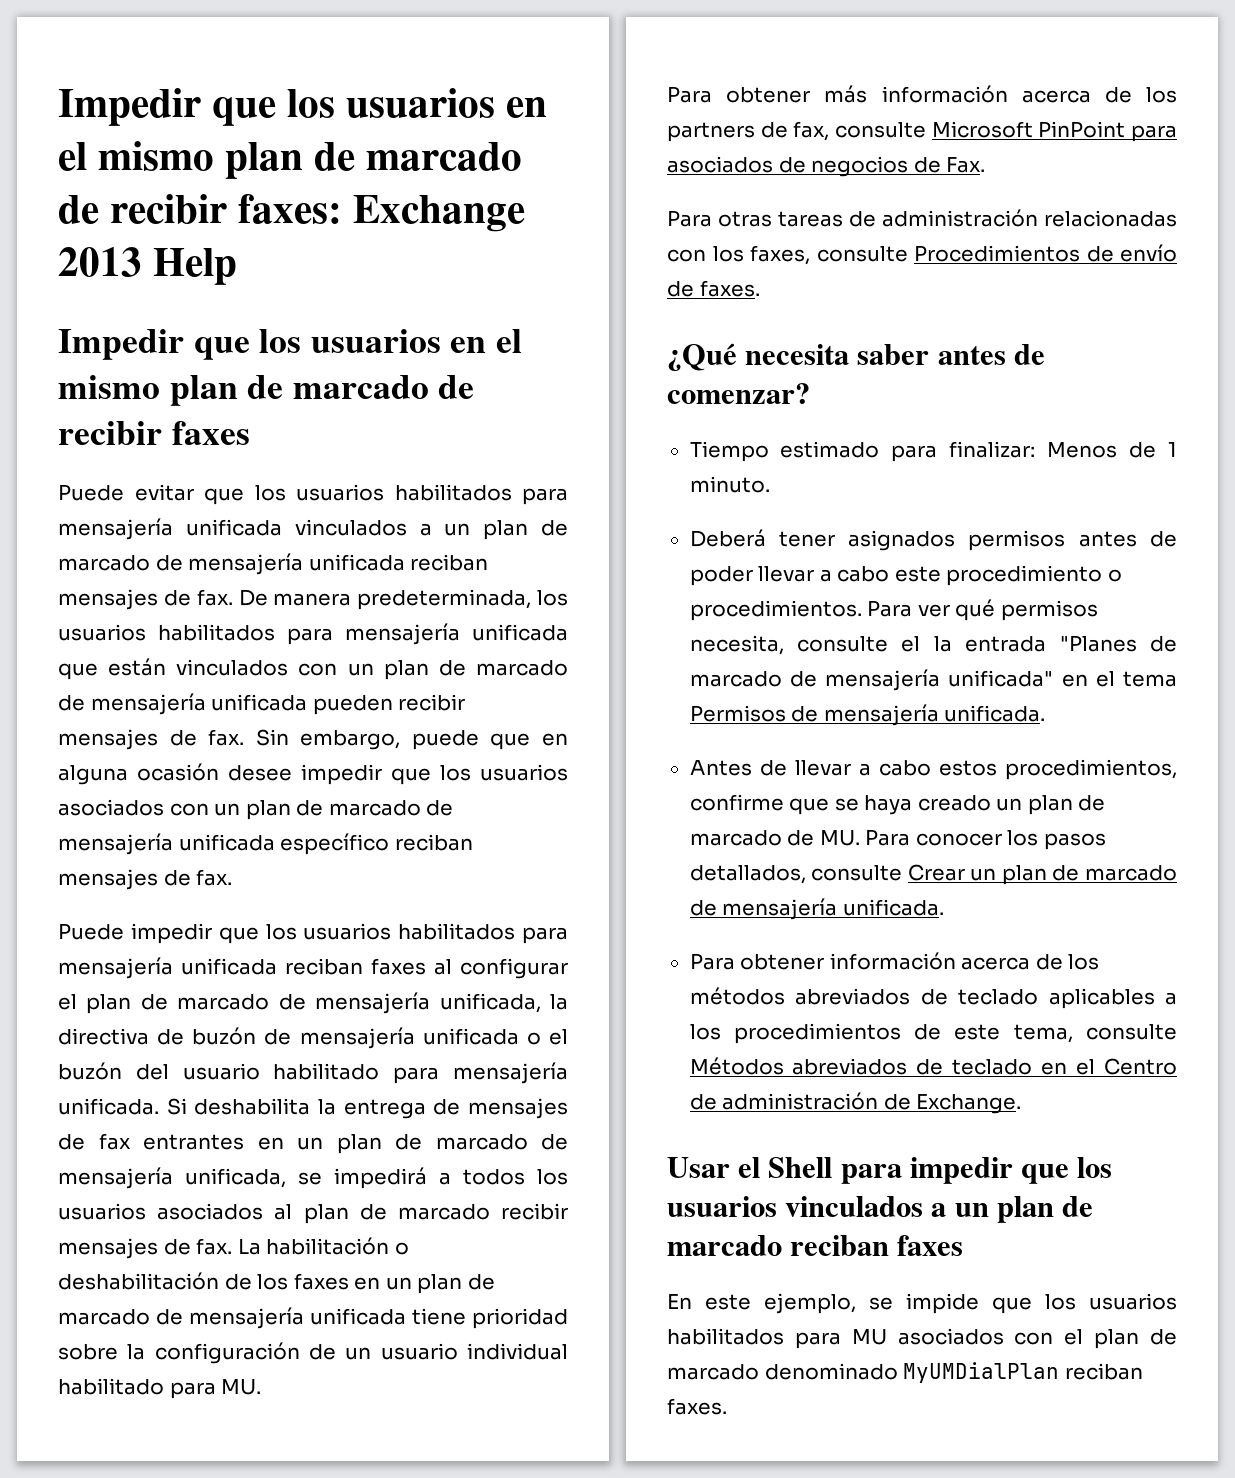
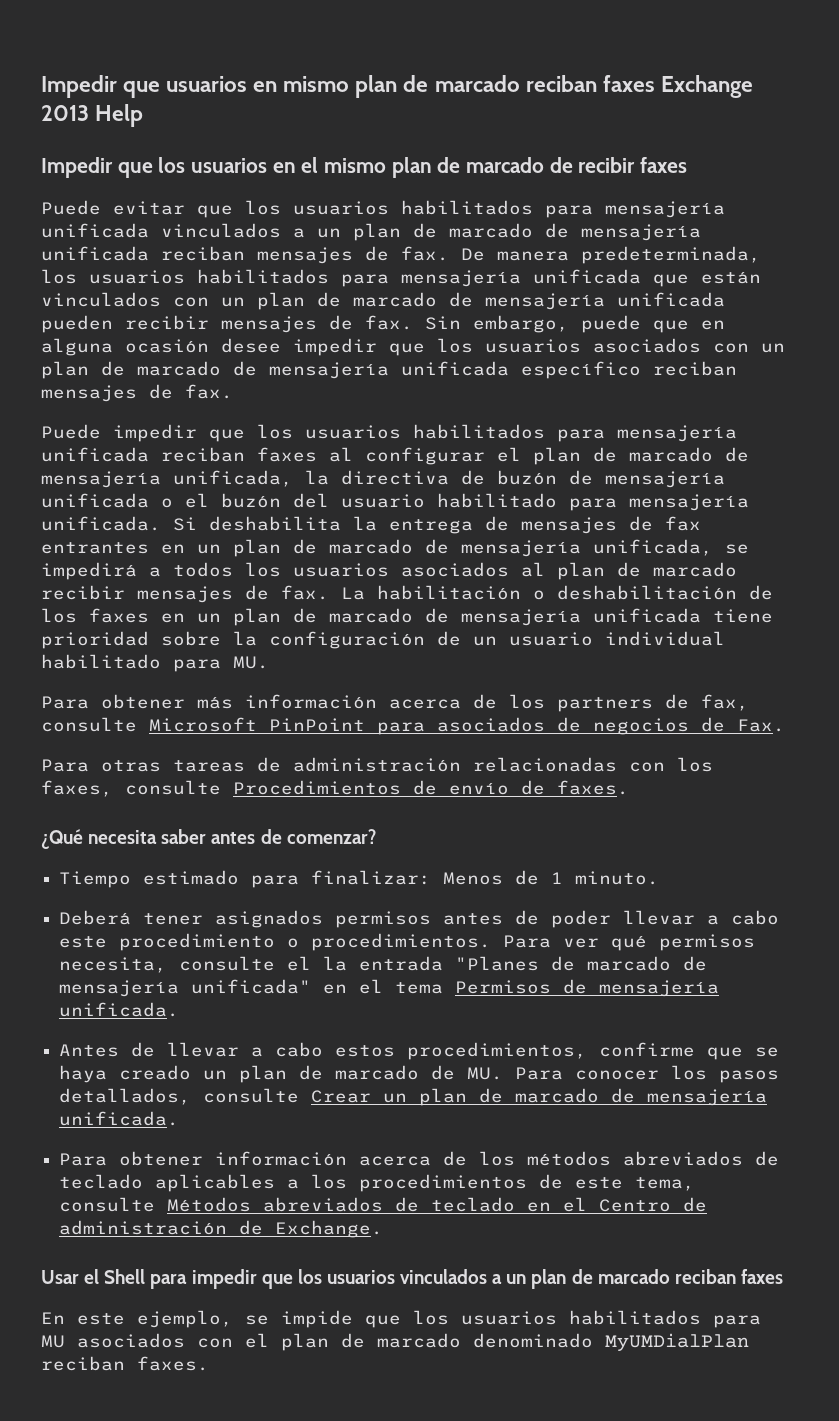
- Impedir que los usuarios en el mismo plan de marcado de recibir faxes: Exchange 2013 Help
+ Impedir que usuarios en mismo plan de marcado reciban faxes Exchange 2013 Help

